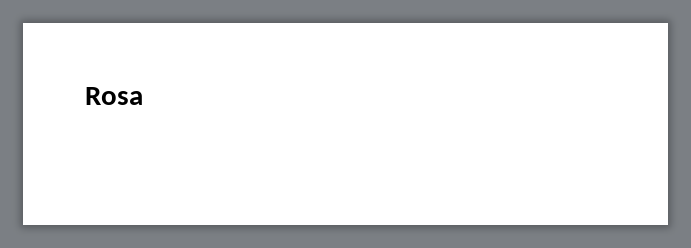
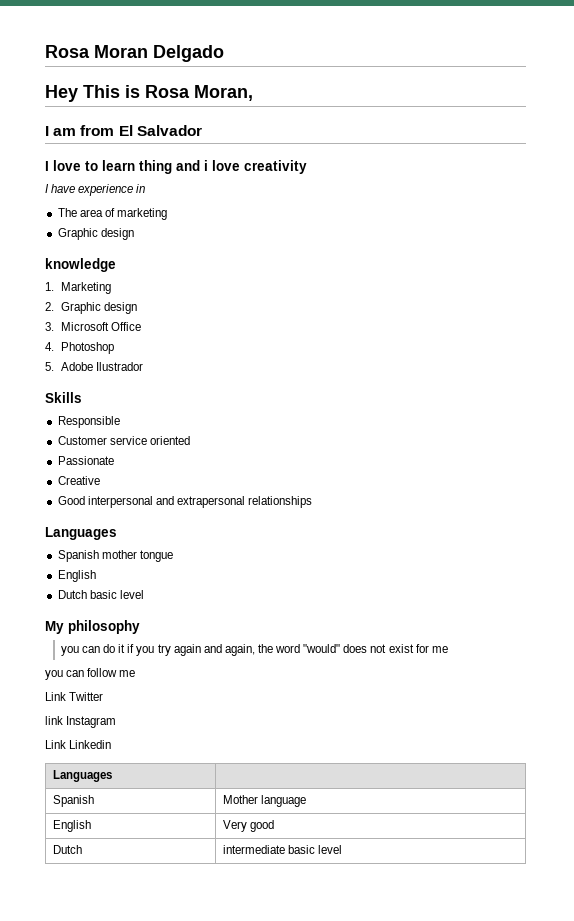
- Rosa
+ Rosa Moran Delgado
+ Hey This is Rosa Moran,
+ I am from El Salvador
+ I love to learn thing and i love creativity
+ I have experience in
+ The area of marketing
+ Graphic design
+ knowledge
+ 1. Marketing
+ 2. Graphic design
+ 3. Microsoft Office
+ 4. Photoshop
+ 5. Adobe Ilustrador
+ Skills
+ Responsible
+ Customer service oriented
+ Passionate
+ Creative
+ Good interpersonal and extrapersonal relationships
+ Languages
+ Spanish mother tongue
+ English
+ Dutch basic level
+ My philosophy
+ you can do it if you try again and again, the word "would" does not exist for me
+ you can follow me
+ Link Twitter
+ link Instagram
+ Link Linkedin
+ Languages |
+ Spanish | Mother language
+ English | Very good
+ Dutch | intermediate basic level

